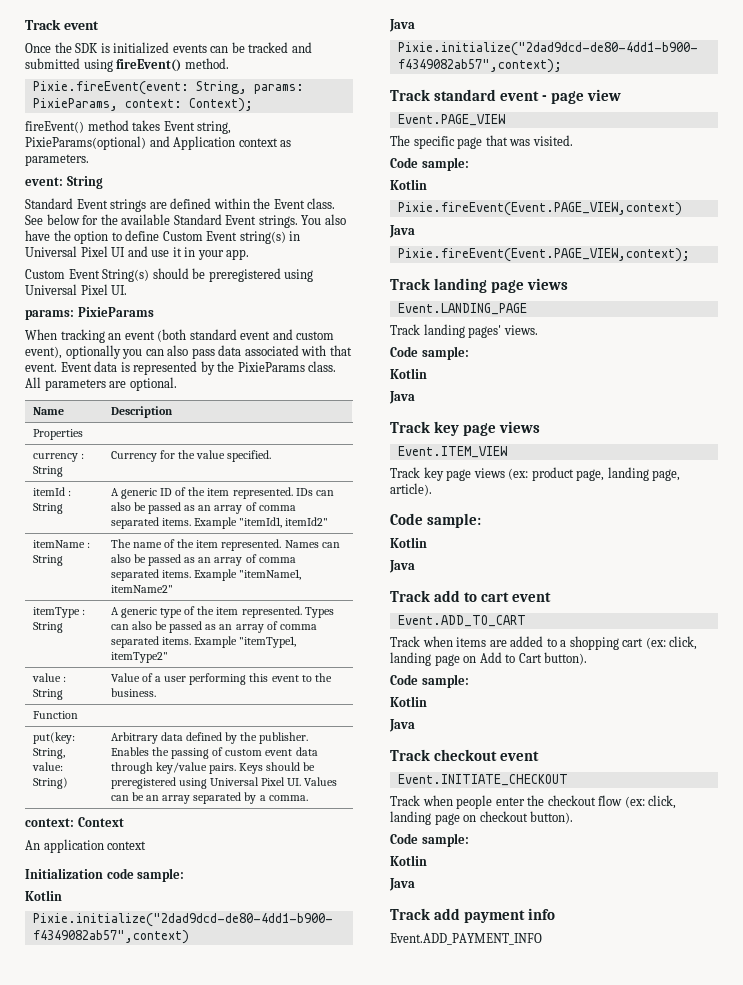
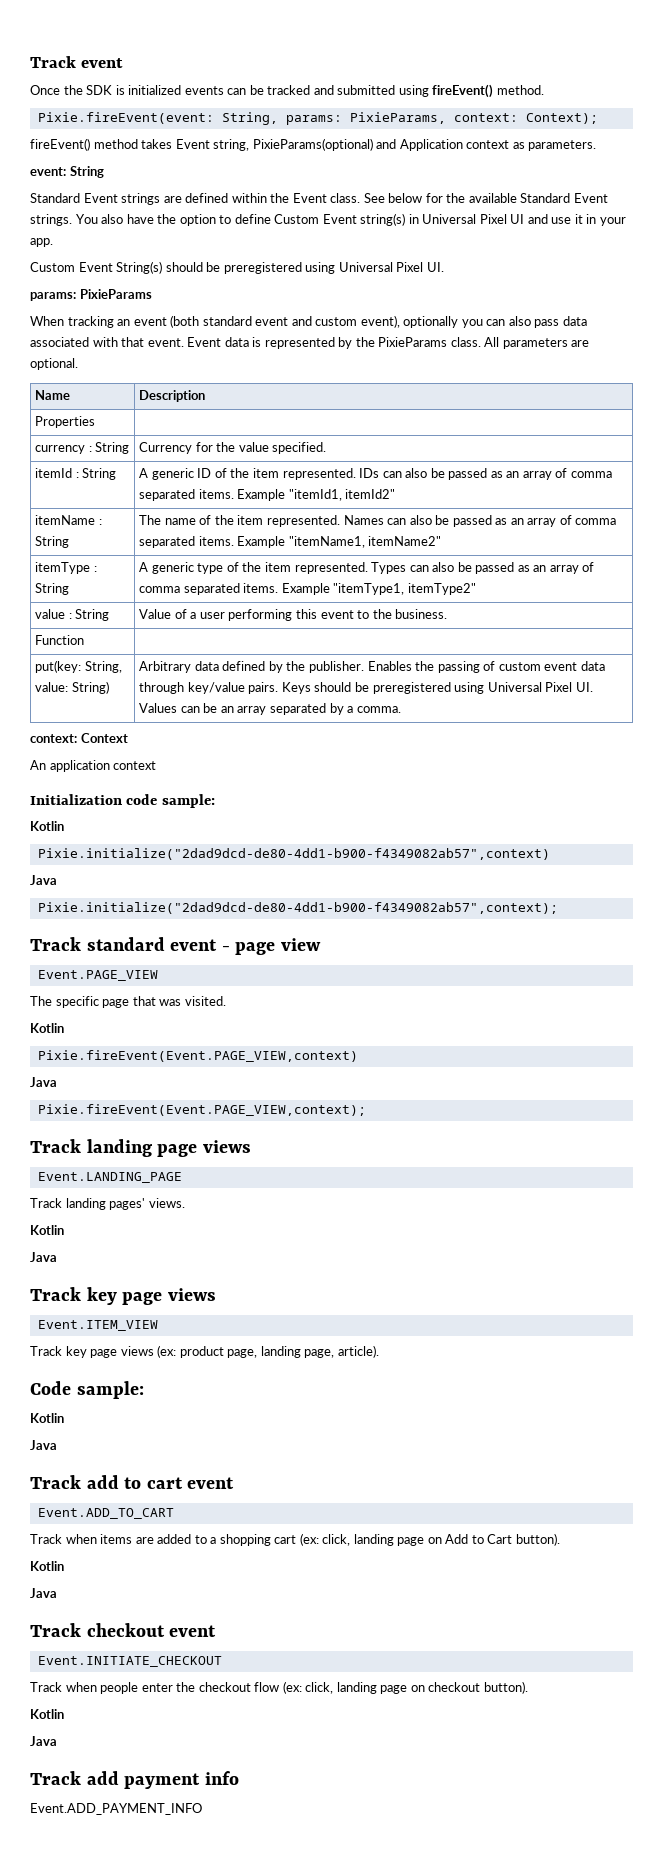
  The specific page that was visited.
- Code sample:
  Track landing pages' views.
- Code sample:
  Track when items are added to a shopping cart (ex: click, landing page on Add to Cart button).
- Code sample:
  Track when people enter the checkout flow (ex: click, landing page on checkout button).
- Code sample:

